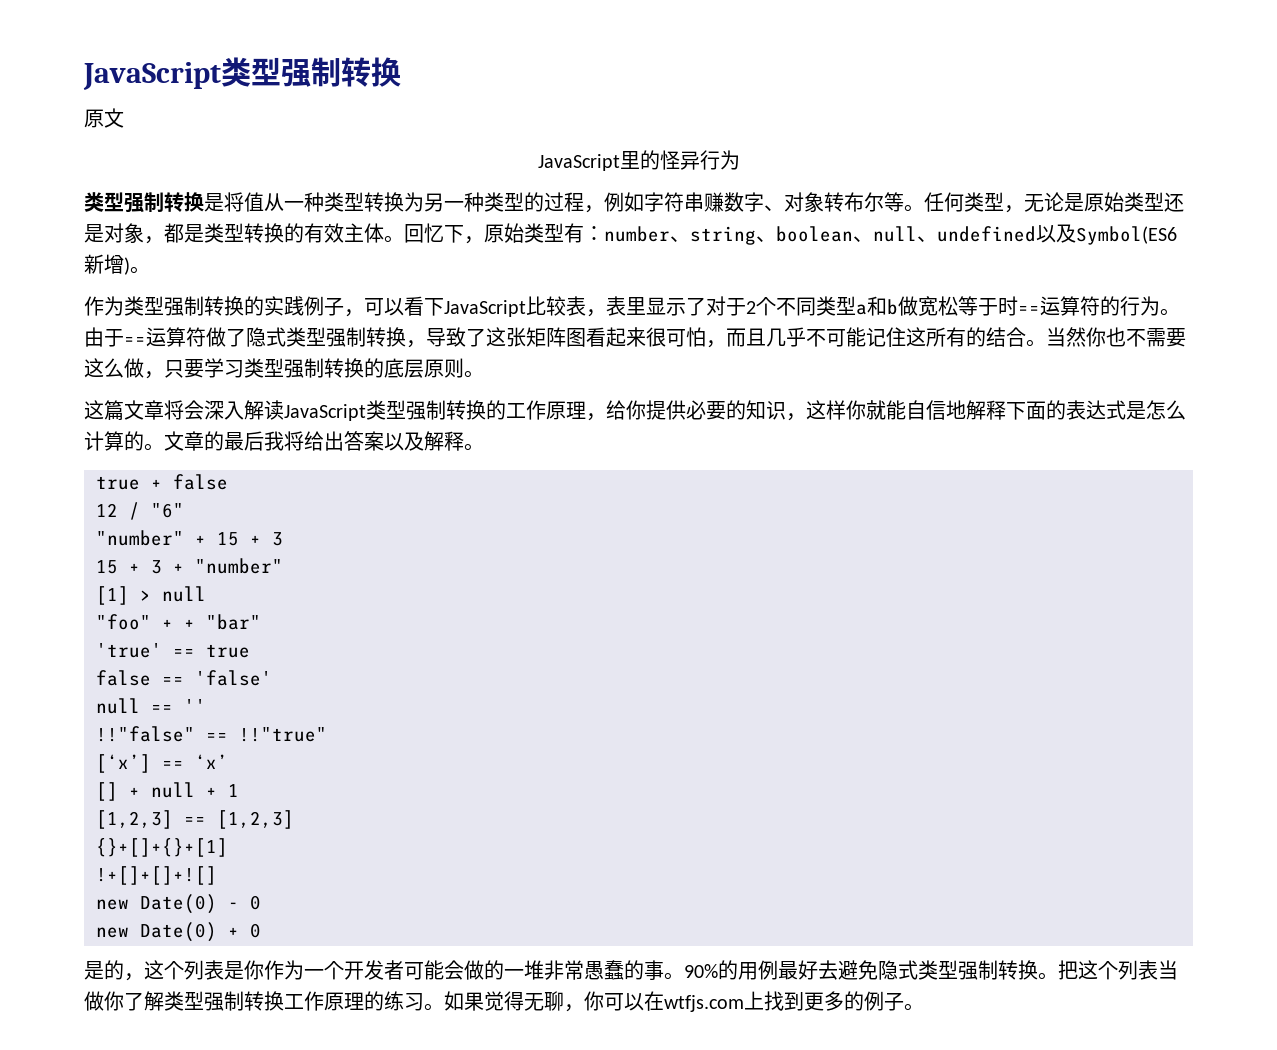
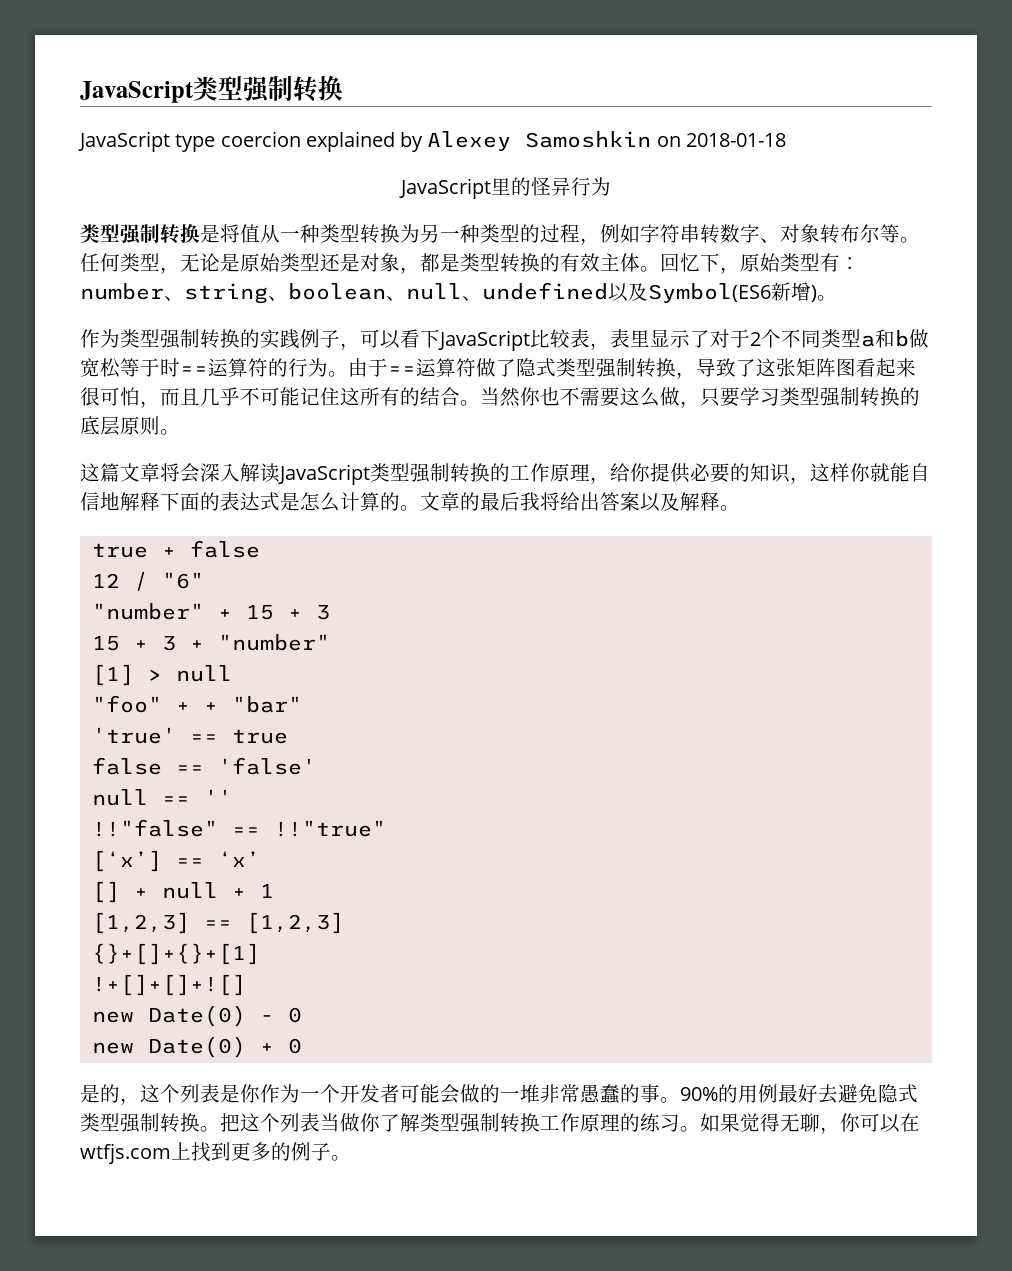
- 原文
+ JavaScript type coercion explained by Alexey Samoshkin on 2018-01-18
- 类型强制转换是将值从一种类型转换为另一种类型的过程，例如字符串赚数字、对象转布尔等。
+ 类型强制转换是将值从一种类型转换为另一种类型的过程，例如字符串转数字、对象转布尔等。

